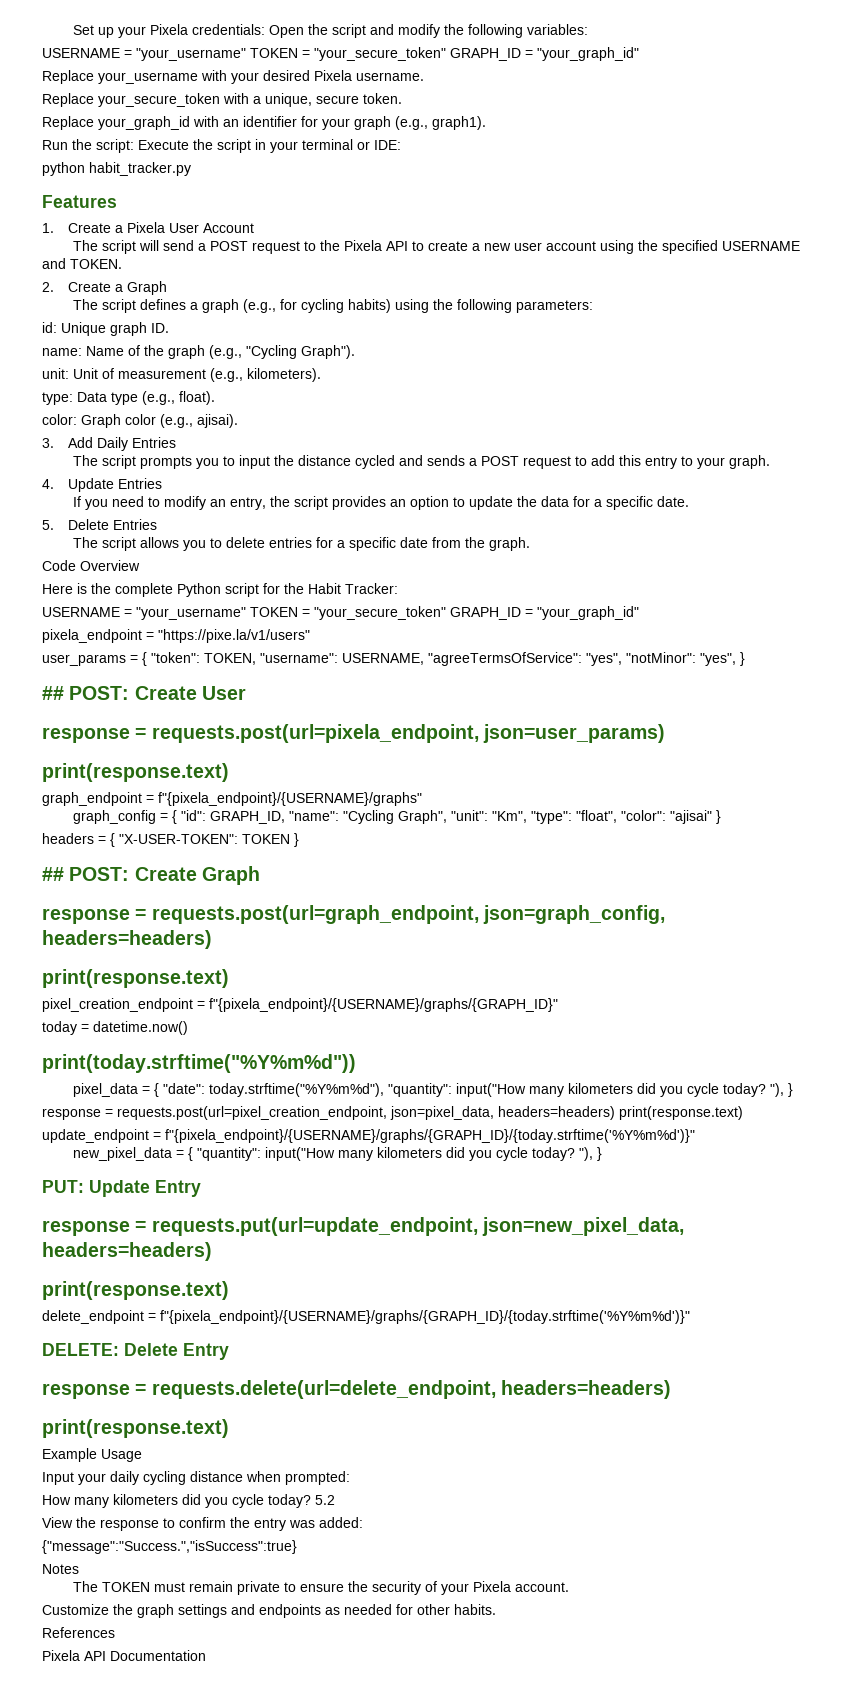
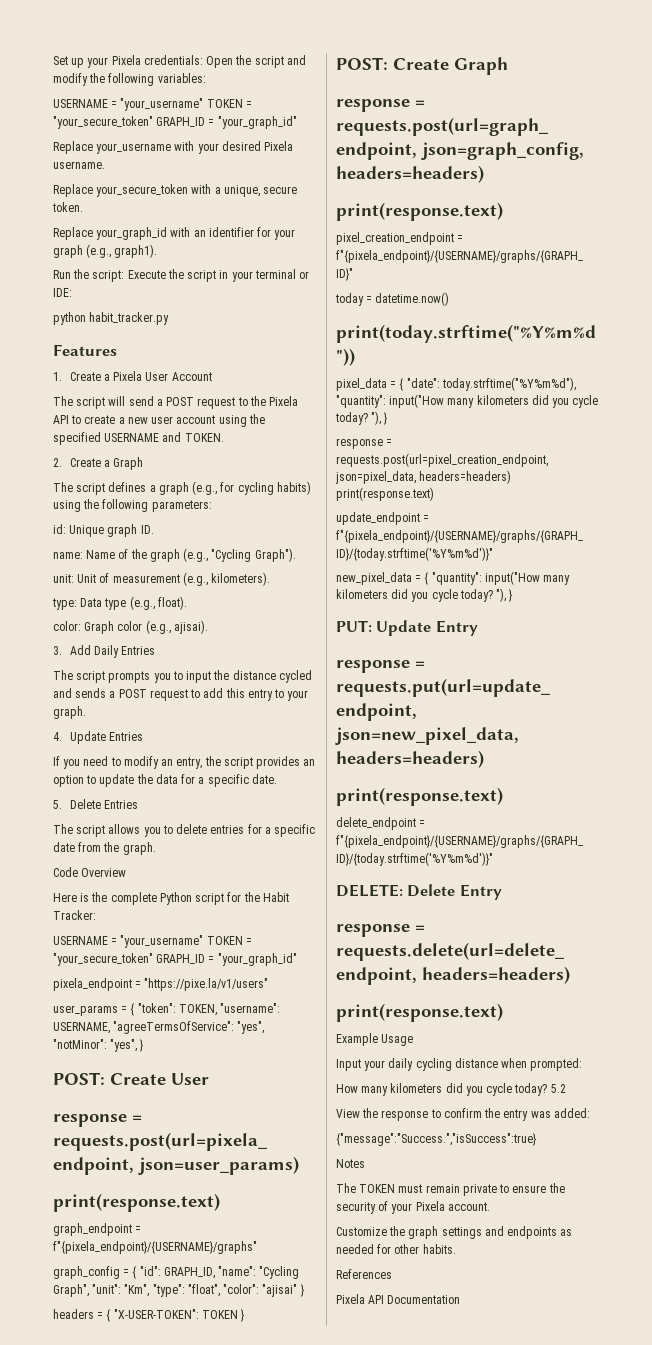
- ## POST: Create User
+ POST: Create User
- ## POST: Create Graph
+ POST: Create Graph

